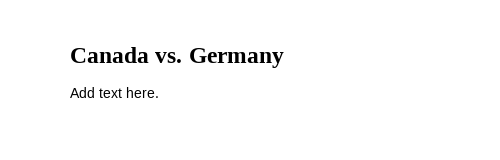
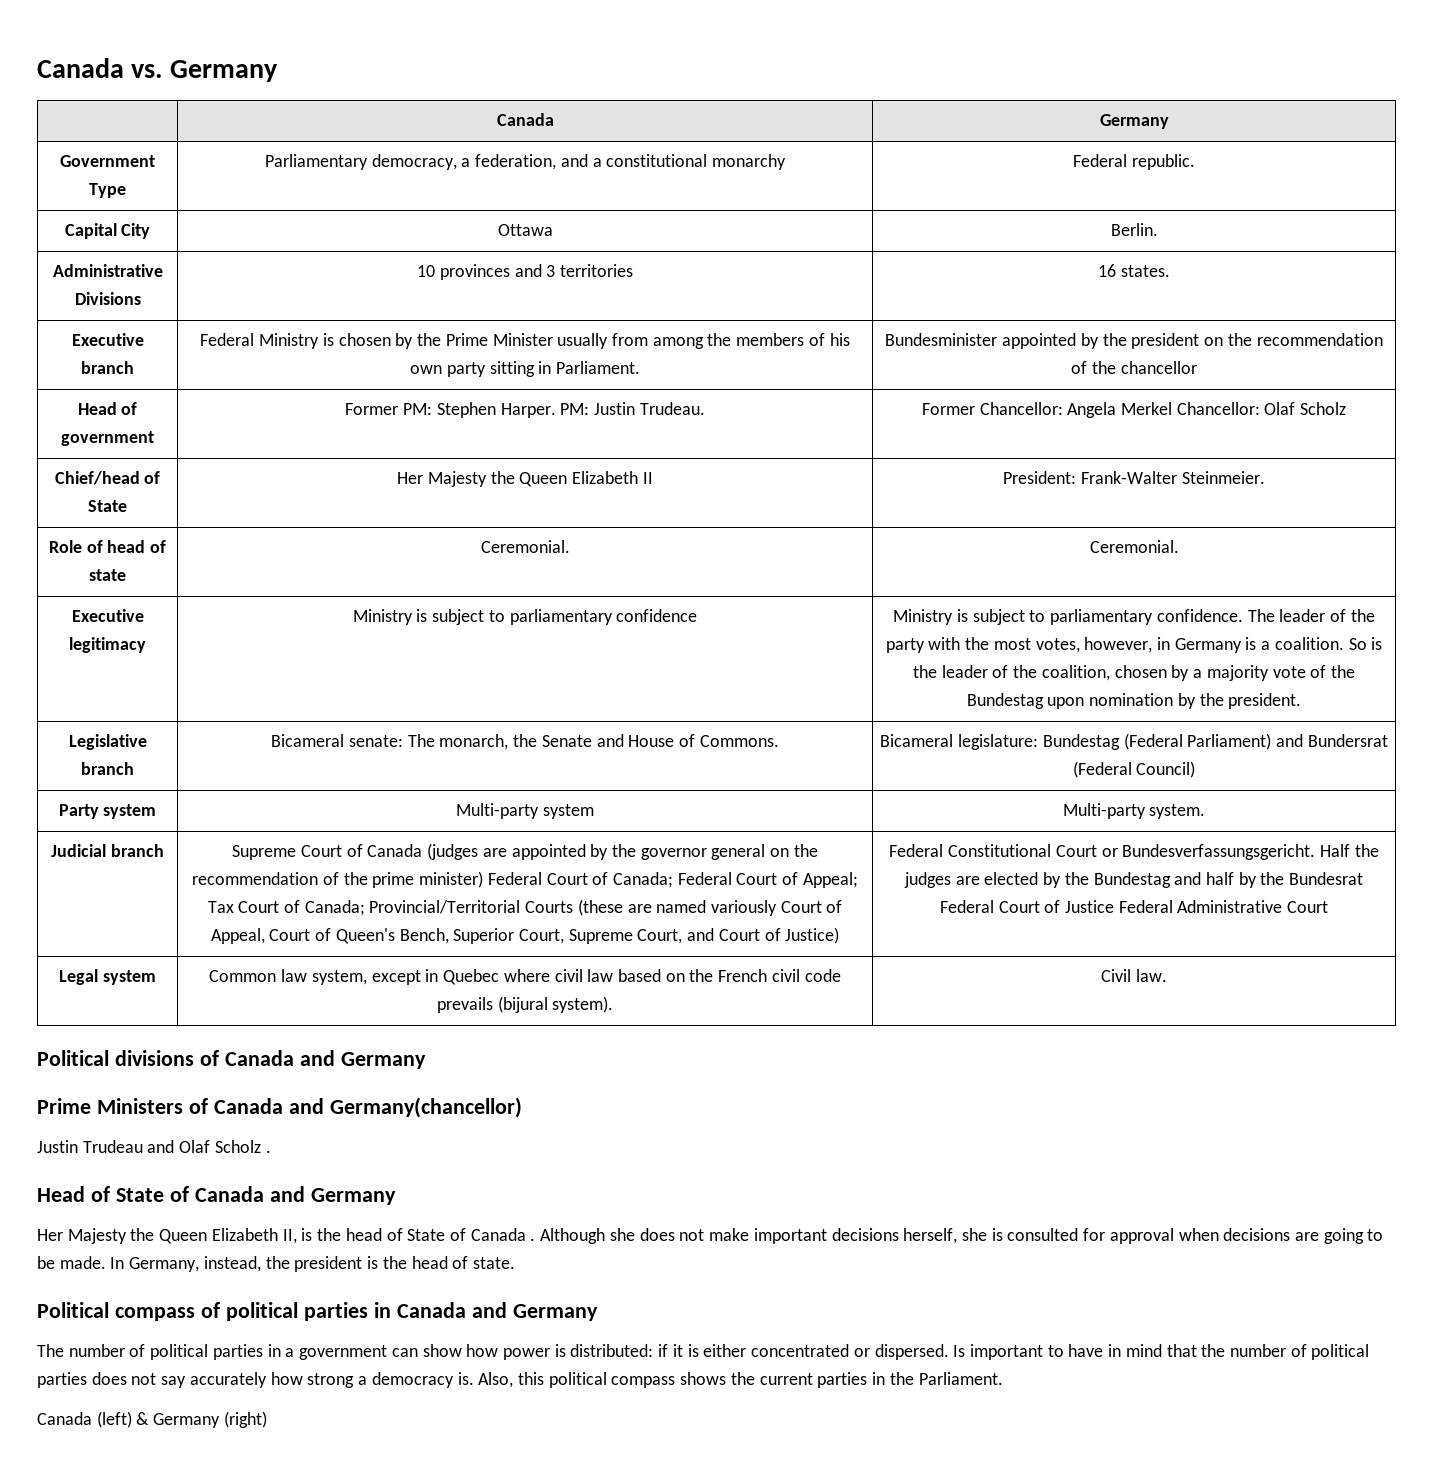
- Add text here.
+ | Canada | Germany
+ Government Type | Parliamentary democracy, a federation, and a constitutional monarchy | Federal republic.
+ Capital City | Ottawa | Berlin.
+ Administrative Divisions | 10 provinces and 3 territories | 16 states.
+ Executive branch | Federal Ministry is chosen by the Prime Minister usually from among the members of his own party sitting in Parliament. | Bundesminister appointed by the president on the recommendation of the chancellor
+ Head of government | Former PM: Stephen Harper. PM: Justin Trudeau. | Former Chancellor: Angela Merkel Chancellor: Olaf Scholz
+ Chief/head of State | Her Majesty the Queen Elizabeth II | President: Frank-Walter Steinmeier.
+ Role of head of state | Ceremonial. | Ceremonial.
+ Executive legitimacy | Ministry is subject to parliamentary confidence | Ministry is subject to parliamentary confidence. The leader of the party with the most votes, however, in Germany is a coalition. So is the leader of the coalition, chosen by a majority vote of the Bundestag upon nomination by the president.
+ Legislative branch | Bicameral senate: The monarch, the Senate and House of Commons. | Bicameral legislature: Bundestag (Federal Parliament) and Bundersrat (Federal Council)
+ Party system | Multi-party system | Multi-party system.
+ Judicial branch | Supreme Court of Canada (judges are appointed by the governor general on the recommendation of the prime minister) Federal Court of Canada; Federal Court of Appeal; Tax Court of Canada; Provincial/Territorial Courts (these are named variously Court of Appeal, Court of Queen's Bench, Superior Court, Supreme Court, and Court of Justice) | Federal Constitutional Court or Bundesverfassungsgericht. Half the judges are elected by the Bundestag and half by the Bundesrat Federal Court of Justice Federal Administrative Court
+ Legal system | Common law system, except in Quebec where civil law based on the French civil code prevails (bijural system). | Civil law.
+ Political divisions of Canada and Germany
+ Prime Ministers of Canada and Germany(chancellor)
+ Justin Trudeau and Olaf Scholz .
+ Head of State of Canada and Germany
+ Her Majesty the Queen Elizabeth II, is the head of State of Canada . Although she does not make important decisions herself, she is consulted for approval when decisions are going to be made. In Germany, instead, the president is the head of state.
+ Political compass of political parties in Canada and Germany
+ The number of political parties in a government can show how power is distributed: if it is either concentrated or dispersed. Is important to have in mind that the number of political parties does not say accurately how strong a democracy is. Also, this political compass shows the current parties in the Parliament.
+ Canada (left) & Germany (right)

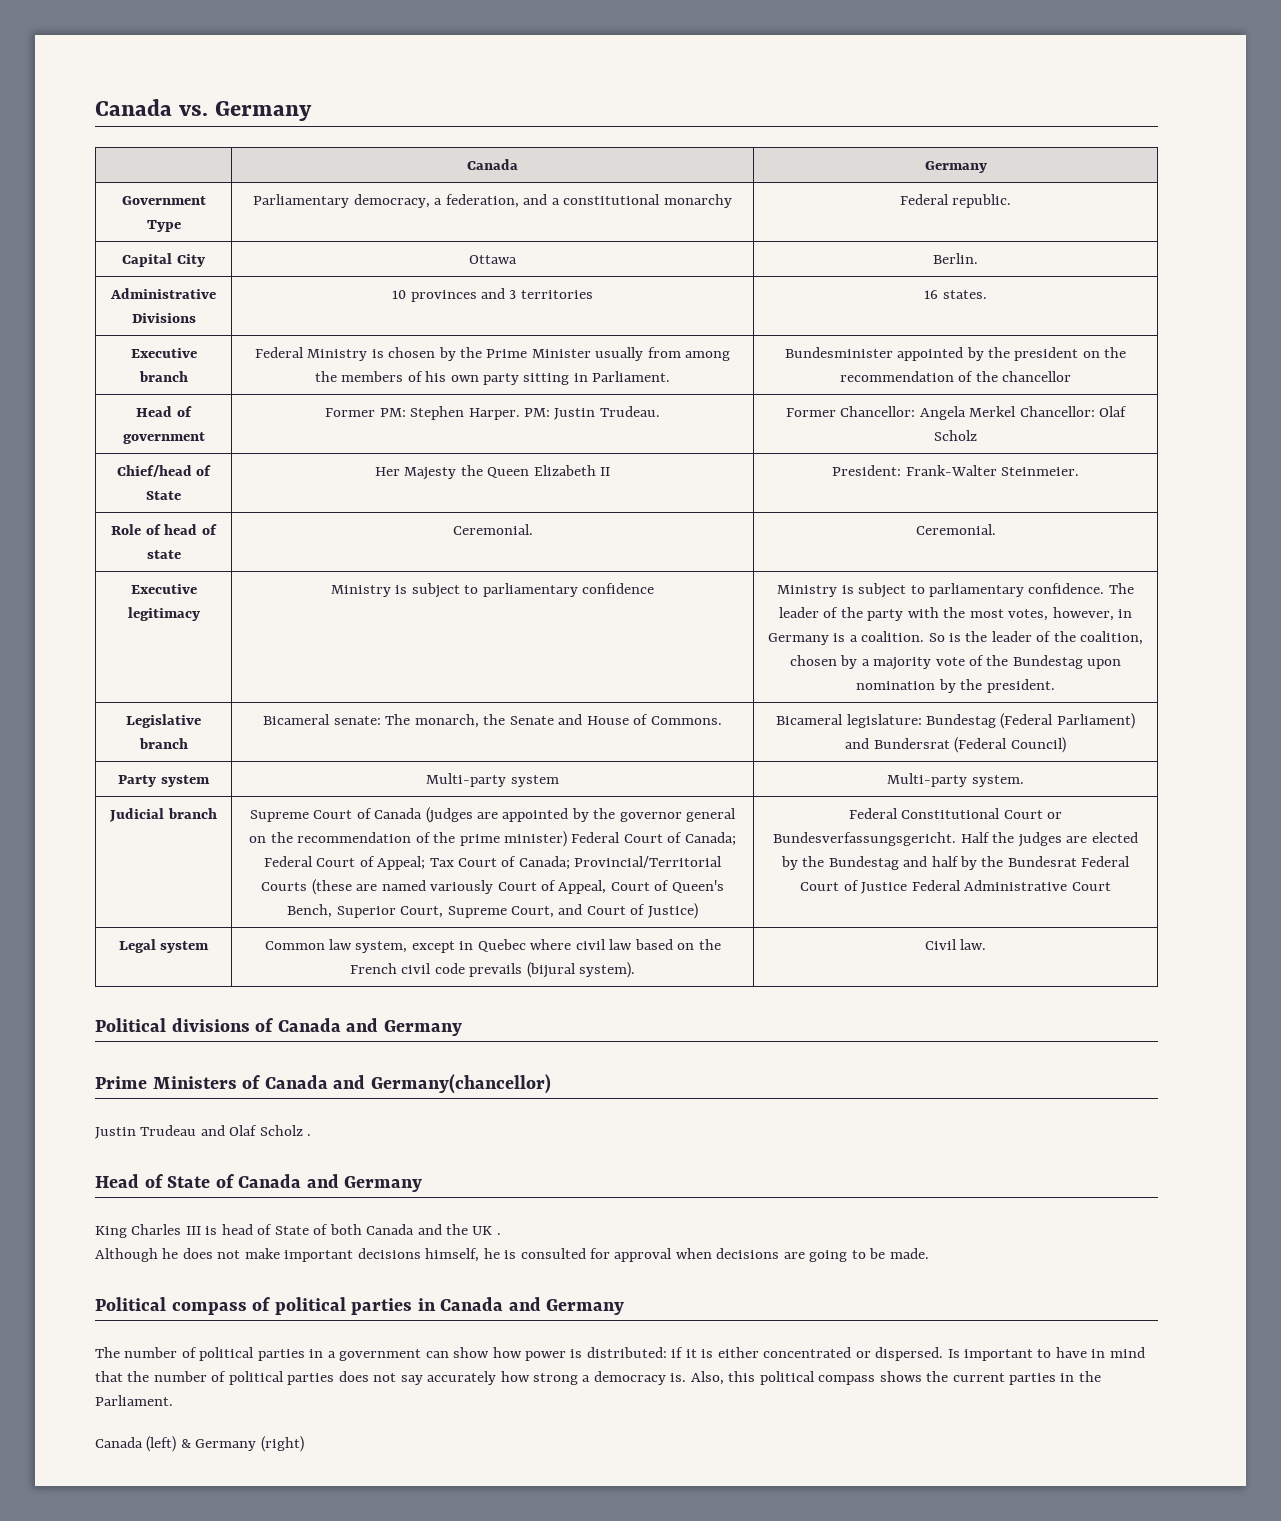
- Her Majesty the Queen Elizabeth II, is the head of State of Canada . Although she does not make important decisions herself, she is consulted for approval when decisions are going to be made. In Germany, instead, the president is the head of state.
+ King Charles III is head of State of both Canada and the UK .
+ Although he does not make important decisions himself, he is consulted for approval when decisions are going to be made.

